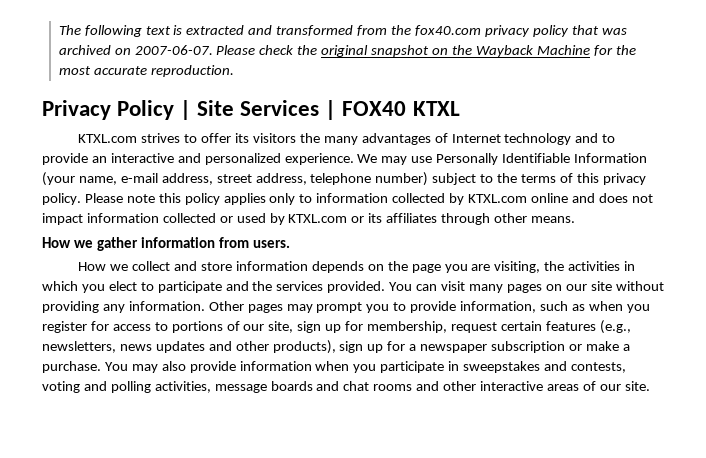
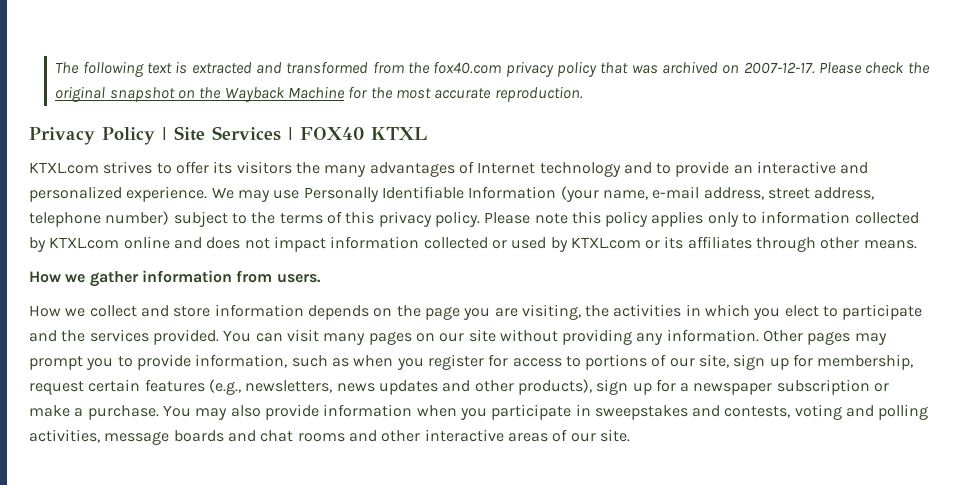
- The following text is extracted and transformed from the fox40.com privacy policy that was archived on 2007-06-07.
+ The following text is extracted and transformed from the fox40.com privacy policy that was archived on 2007-12-17.

